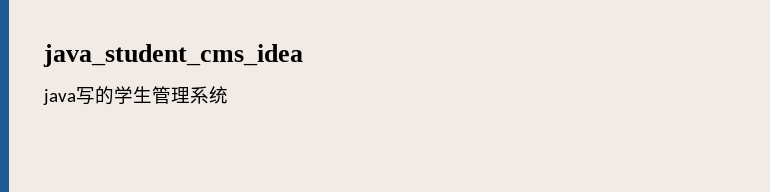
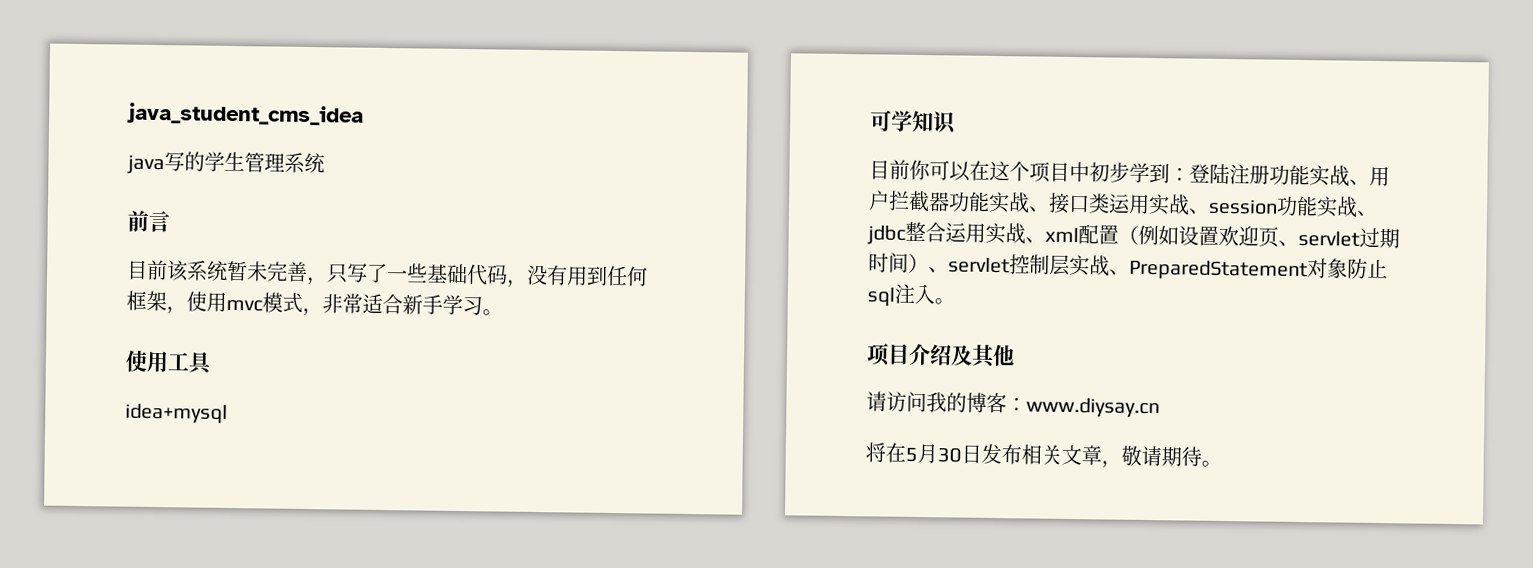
+ 前言
+ 目前该系统暂未完善，只写了一些基础代码，没有用到任何框架，使用mvc模式，非常适合新手学习。
+ 使用工具
+ idea+mysql
+ 可学知识
+ 目前你可以在这个项目中初步学到：登陆注册功能实战、用户拦截器功能实战、接口类运用实战、session功能实战、jdbc整合运用实战、xml配置（例如设置欢迎页、servlet过期时间）、servlet控制层实战、PreparedStatement对象防止sql注入。
+ 项目介绍及其他
+ 请访问我的博客：www.diysay.cn
+ 将在5月30日发布相关文章，敬请期待。

